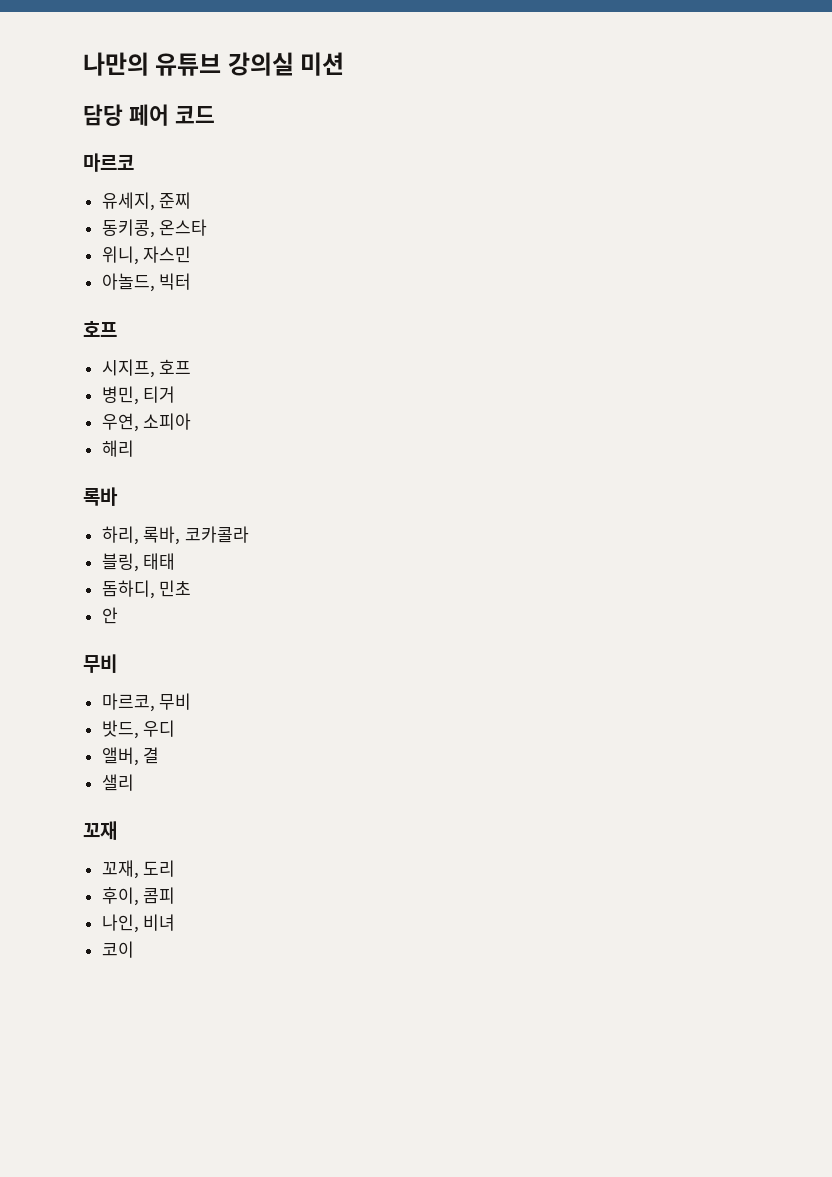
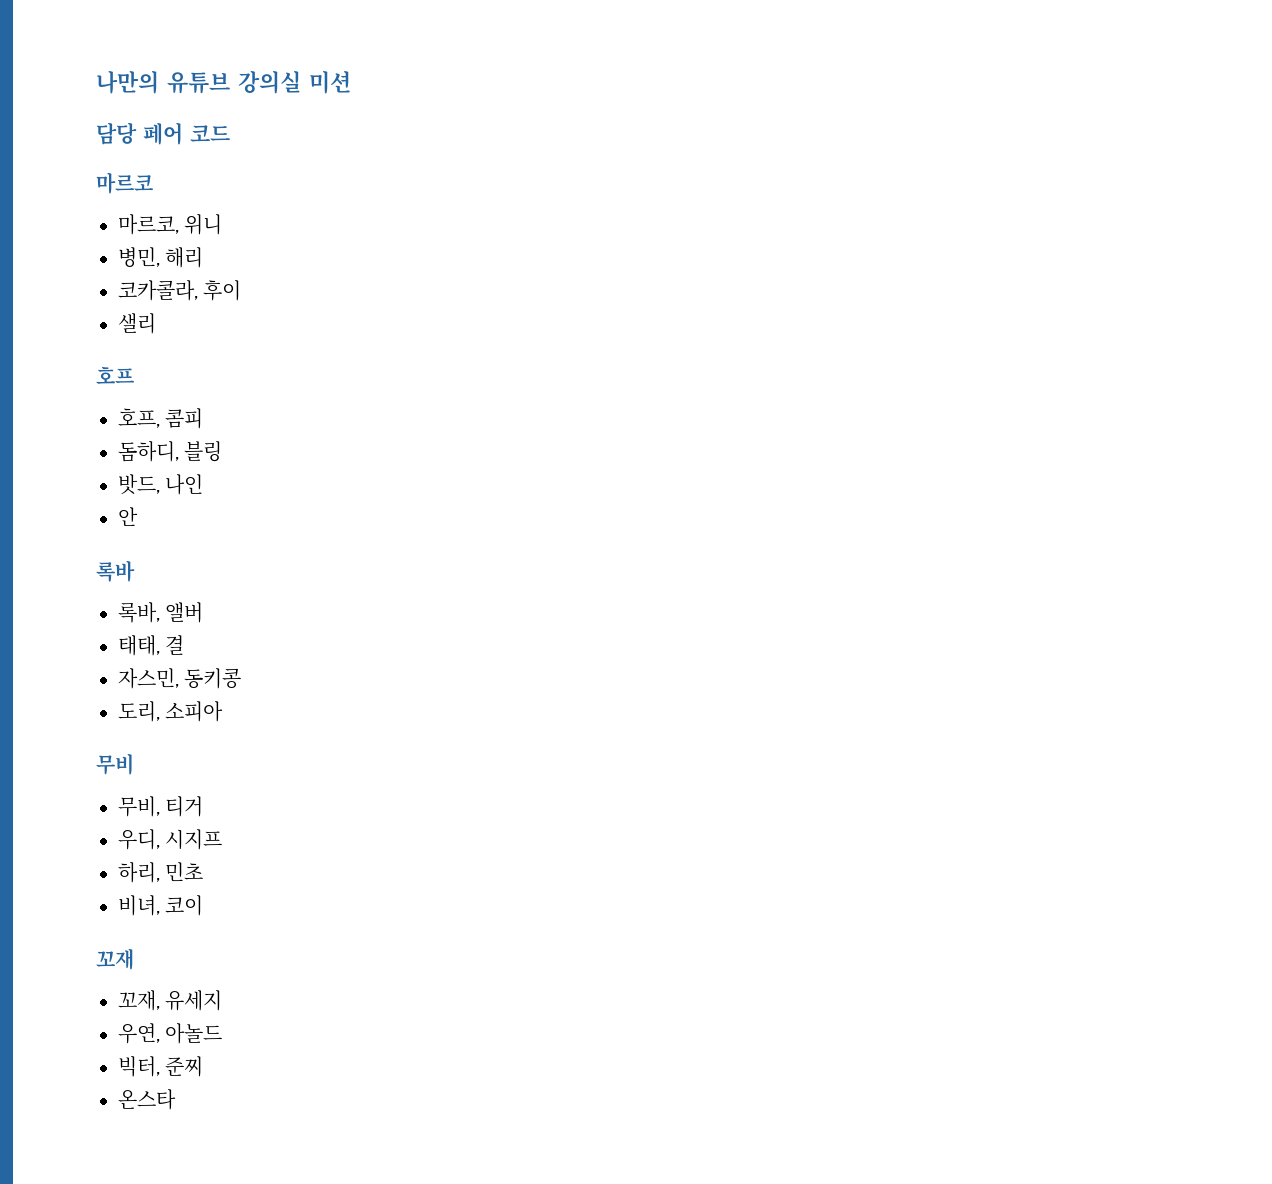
- 유세지, 준찌
- 동키콩, 온스타
- 위니, 자스민
- 아놀드, 빅터
+ 마르코, 위니
+ 병민, 해리
+ 코카콜라, 후이
+ 샐리
  호프
- 시지프, 호프
- 병민, 티거
- 우연, 소피아
- 해리
+ 호프, 콤피
+ 돔하디, 블링
+ 밧드, 나인
+ 안
  록바
- 하리, 록바, 코카콜라
- 블링, 태태
- 돔하디, 민초
- 안
+ 록바, 앨버
+ 태태, 결
+ 자스민, 동키콩
+ 도리, 소피아
  무비
- 마르코, 무비
- 밧드, 우디
- 앨버, 결
- 샐리
+ 무비, 티거
+ 우디, 시지프
+ 하리, 민초
+ 비녀, 코이
  꼬재
- 꼬재, 도리
- 후이, 콤피
- 나인, 비녀
- 코이
+ 꼬재, 유세지
+ 우연, 아놀드
+ 빅터, 준찌
+ 온스타

